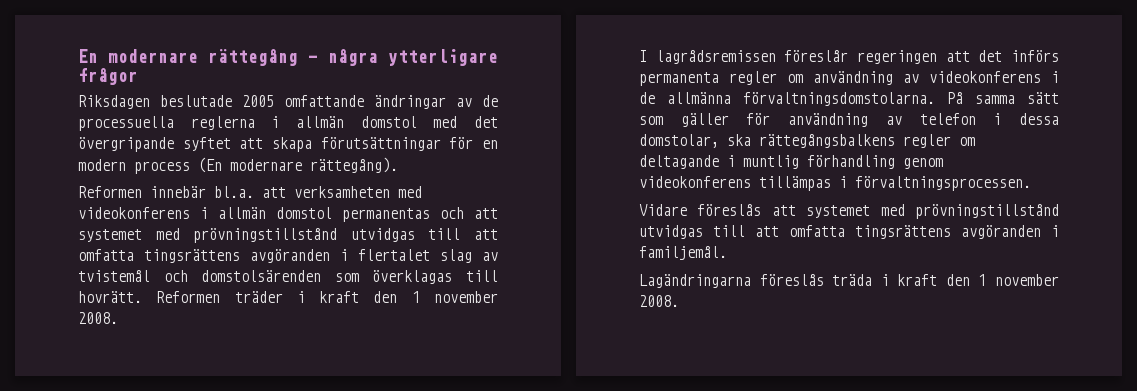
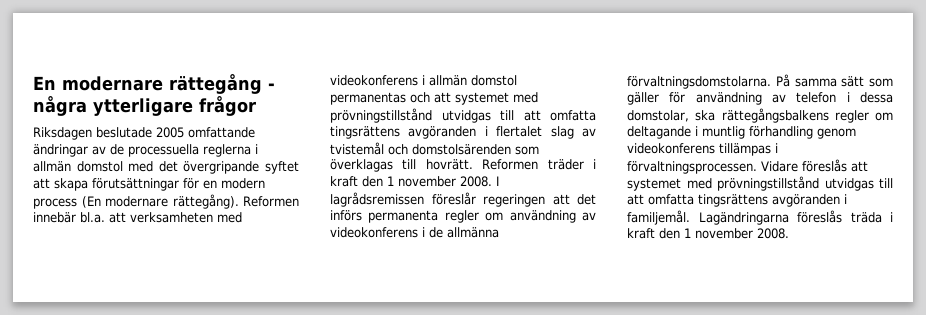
- Riksdagen beslutade 2005 omfattande ändringar av de processuella reglerna i allmän domstol med det övergripande syftet att skapa förutsättningar för en modern process (En modernare rättegång).
- Reformen innebär bl.a. att verksamheten med videokonferens i allmän domstol permanentas och att systemet med prövningstillstånd utvidgas till att omfatta tingsrättens avgöranden i flertalet slag av tvistemål och domstolsärenden som överklagas till hovrätt.
+ Riksdagen beslutade 2005 omfattande ändringar av de processuella reglerna i allmän domstol med det övergripande syftet att skapa förutsättningar för en modern process (En modernare rättegång). Reformen innebär bl.a. att verksamheten med videokonferens i allmän domstol permanentas och att systemet med prövningstillstånd utvidgas till att omfatta tingsrättens avgöranden i flertalet slag av tvistemål och domstolsärenden som överklagas till hovrätt.
- Reformen träder i kraft den 1 november 2008.
- I lagrådsremissen föreslår regeringen att det införs permanenta regler om användning av videokonferens i de allmänna förvaltningsdomstolarna.
+ Reformen träder i kraft den 1 november 2008. I lagrådsremissen föreslår regeringen att det införs permanenta regler om användning av videokonferens i de allmänna förvaltningsdomstolarna.
- På samma sätt som gäller för användning av telefon i dessa domstolar, ska rättegångsbalkens regler om deltagande i muntlig förhandling genom videokonferens tillämpas i förvaltningsprocessen.
- Vidare föreslås att systemet med prövningstillstånd utvidgas till att omfatta tingsrättens avgöranden i familjemål.
- Lagändringarna föreslås träda i kraft den 1 november 2008.
+ På samma sätt som gäller för användning av telefon i dessa domstolar, ska rättegångsbalkens regler om deltagande i muntlig förhandling genom videokonferens tillämpas i förvaltningsprocessen. Vidare föreslås att systemet med prövningstillstånd utvidgas till att omfatta tingsrättens avgöranden i familjemål. Lagändringarna föreslås träda i kraft den 1 november 2008.

